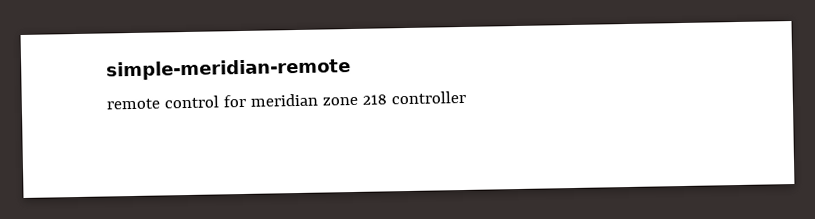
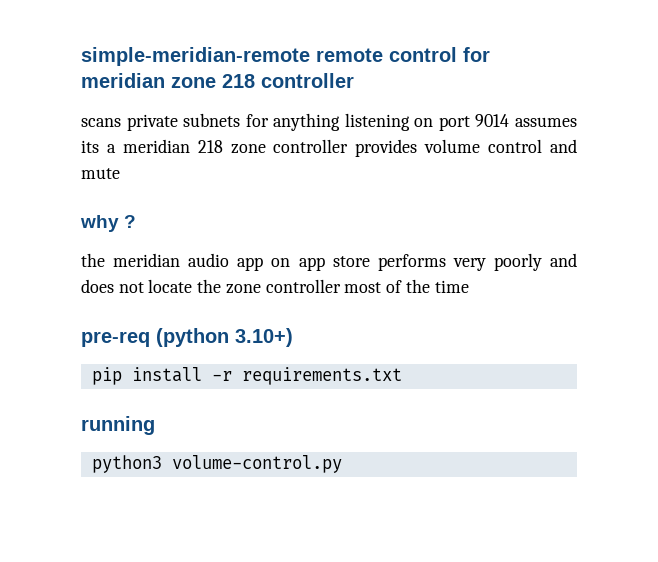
- simple-meridian-remote
- remote control for meridian zone 218 controller
+ simple-meridian-remote remote control for meridian zone 218 controller
+ scans private subnets for anything listening on port 9014 assumes its a meridian 218 zone controller provides volume control and mute
+ why ?
+ the meridian audio app on app store performs very poorly and does not locate the zone controller most of the time
+ pre-req (python 3.10+)
+ pip install -r requirements.txt
+ running
+ python3 volume-control.py

